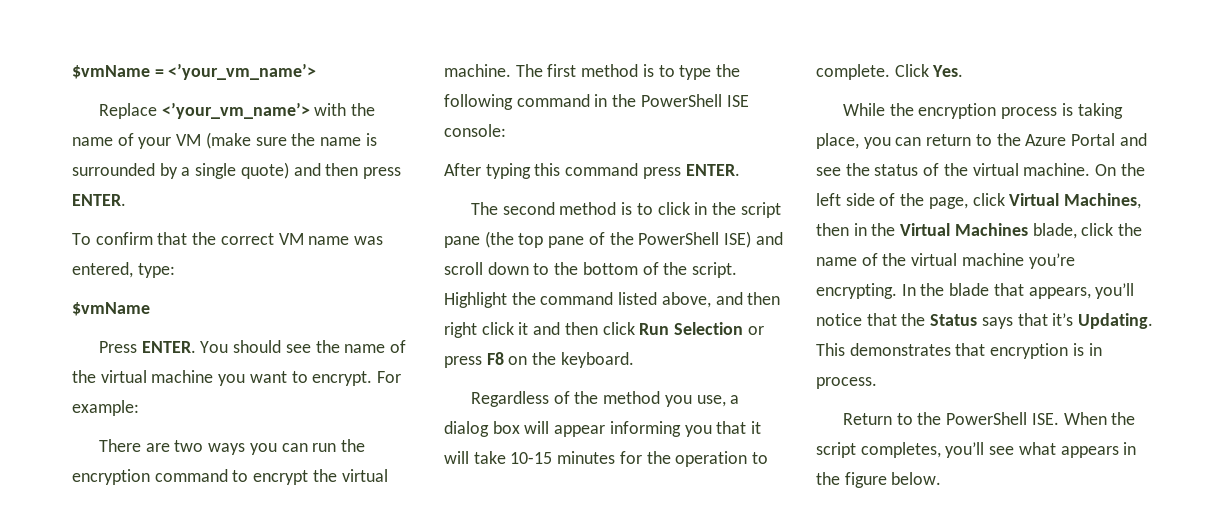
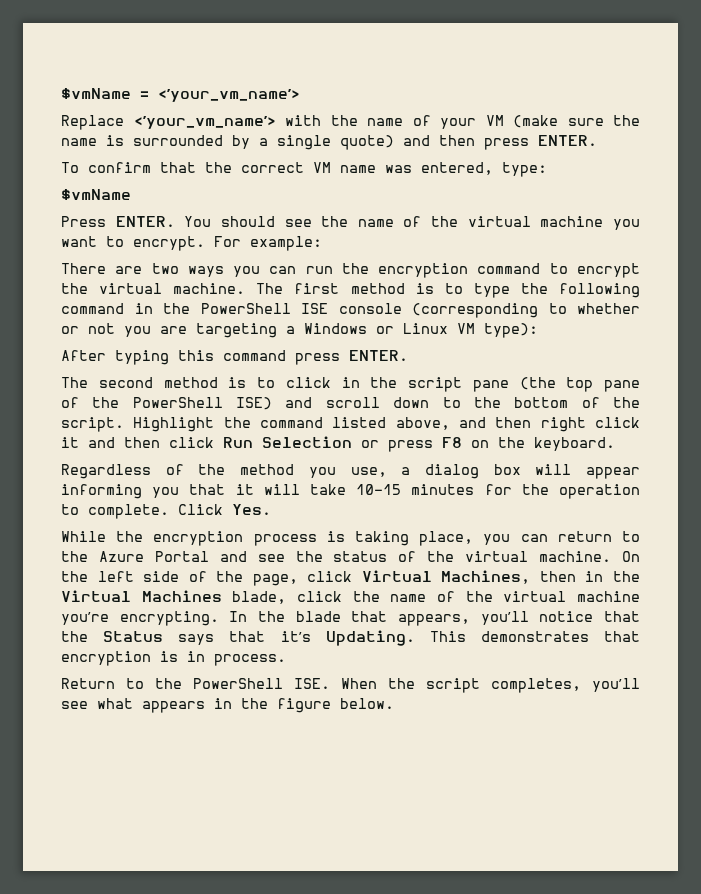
- The first method is to type the following command in the PowerShell ISE console:
+ The first method is to type the following command in the PowerShell ISE console (corresponding to whether or not you are targeting a Windows or Linux VM type):

